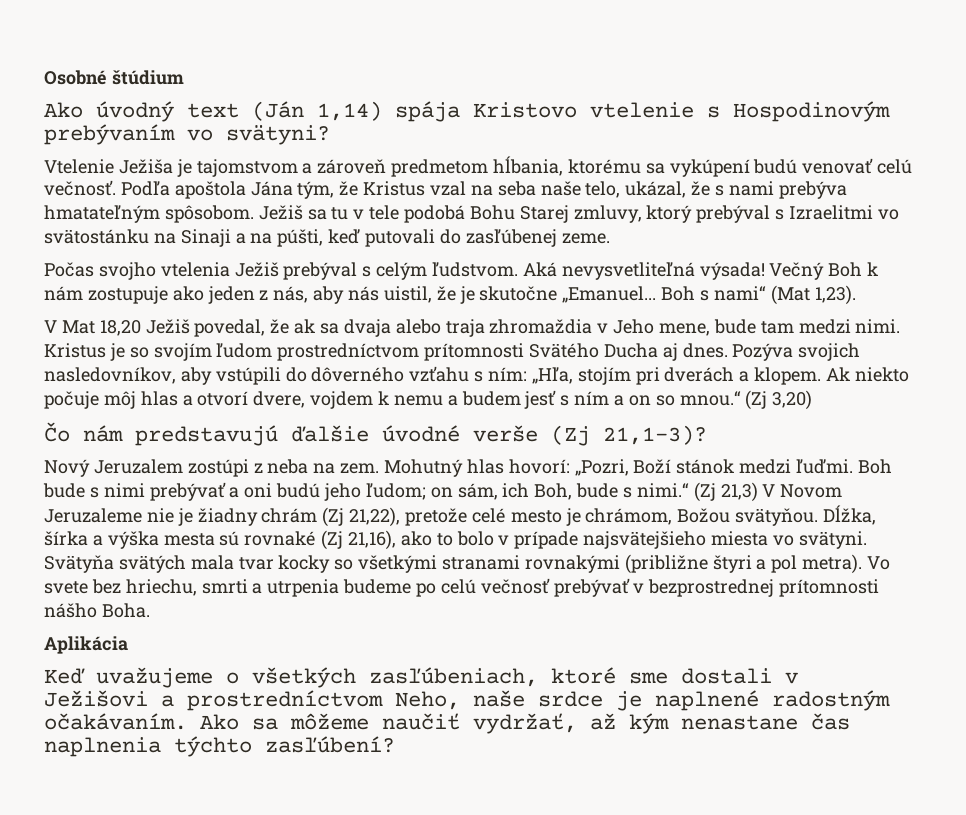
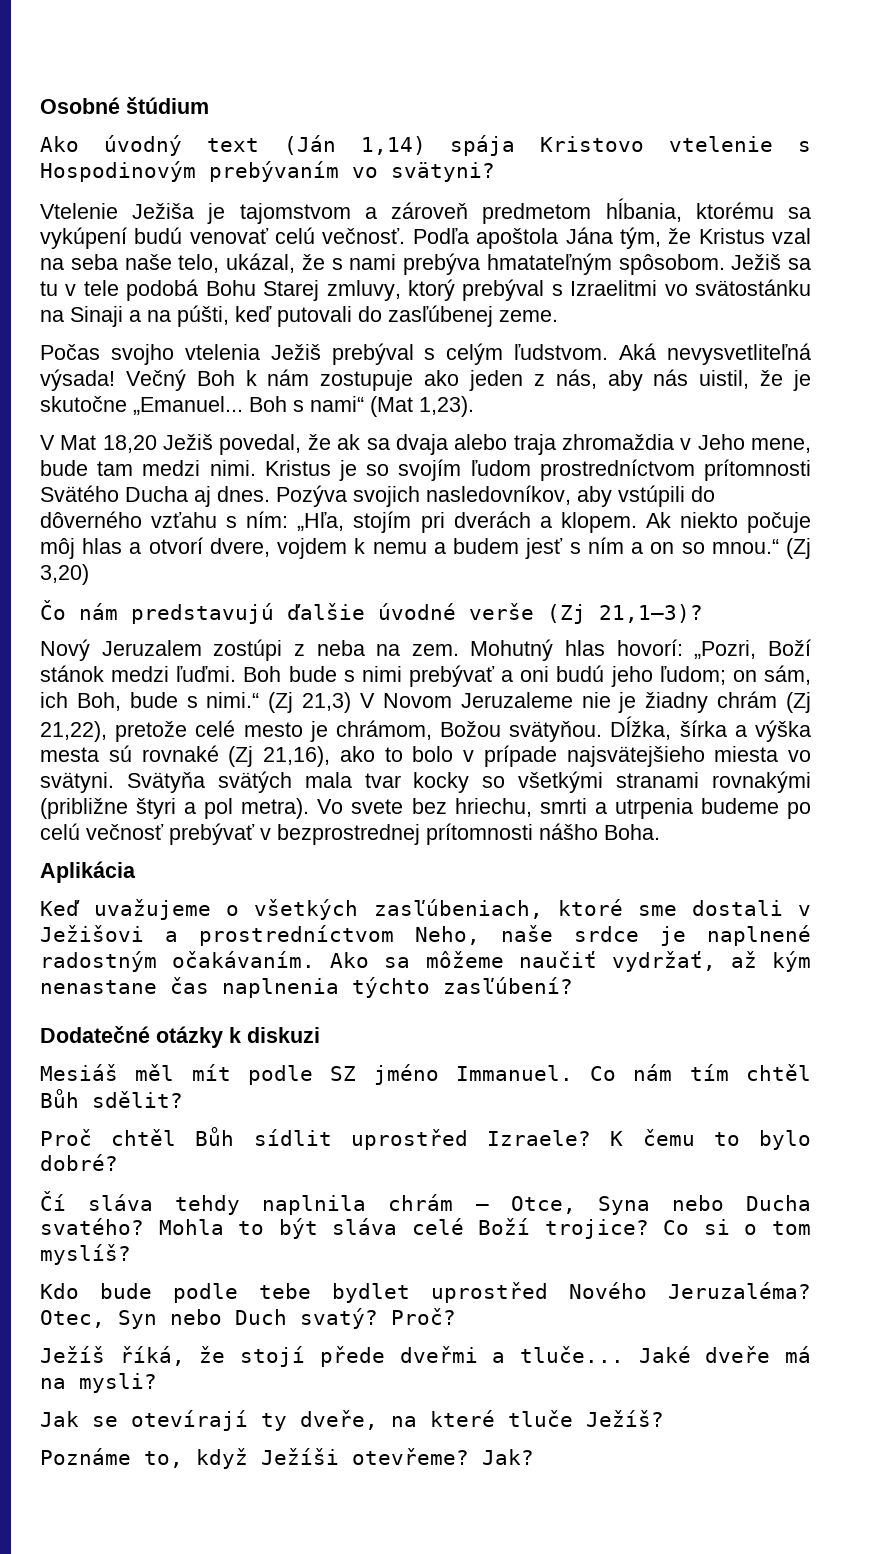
+ Dodatečné otázky k diskuzi
+ Mesiáš měl mít podle SZ jméno Immanuel. Co nám tím chtěl Bůh sdělit?
+ Proč chtěl Bůh sídlit uprostřed Izraele? K čemu to bylo dobré?
+ Čí sláva tehdy naplnila chrám – Otce, Syna nebo Ducha svatého? Mohla to být sláva celé Boží trojice? Co si o tom myslíš?
+ Kdo bude podle tebe bydlet uprostřed Nového Jeruzaléma? Otec, Syn nebo Duch svatý? Proč?
+ Ježíš říká, že stojí přede dveřmi a tluče... Jaké dveře má na mysli?
+ Jak se otevírají ty dveře, na které tluče Ježíš?
+ Poznáme to, když Ježíši otevřeme? Jak?

